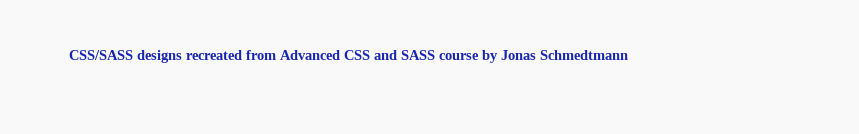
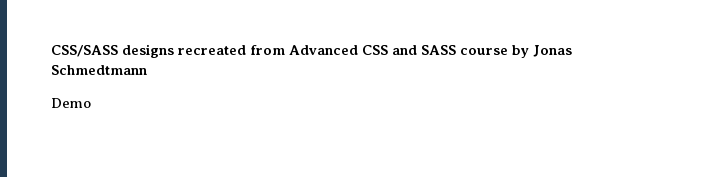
+ Demo

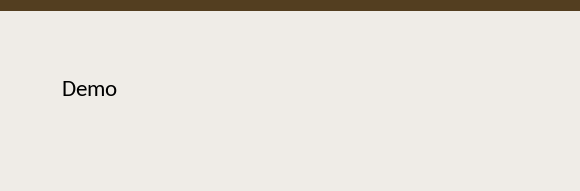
- CSS/SASS designs recreated from Advanced CSS and SASS course by Jonas Schmedtmann

